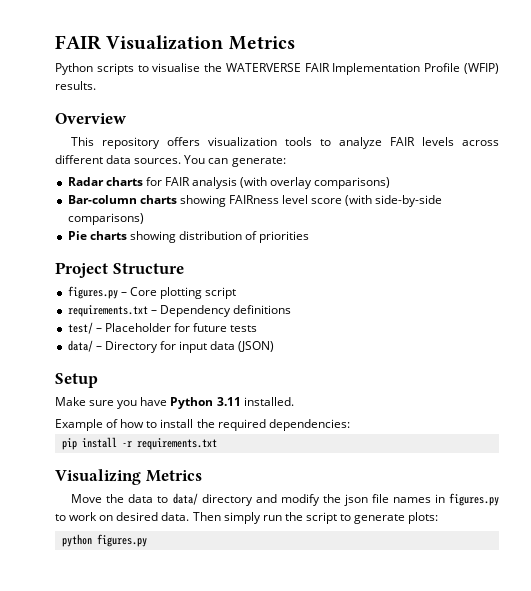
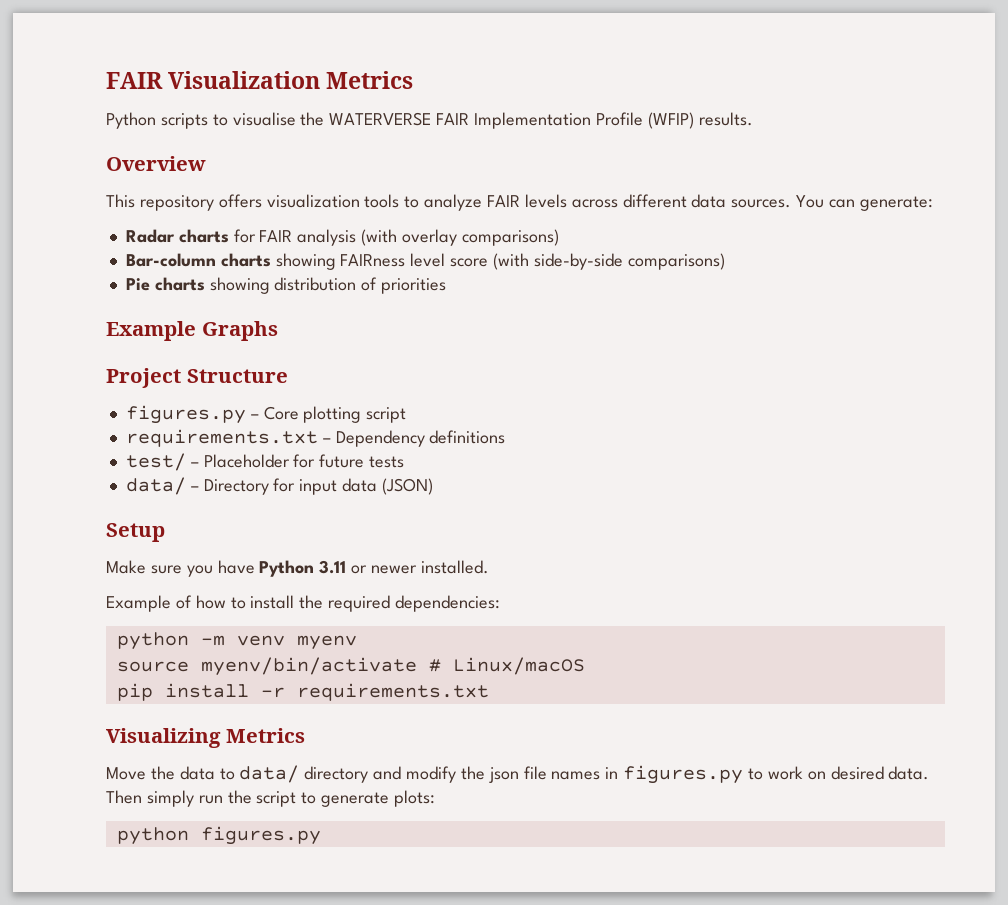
+ Example Graphs
- Make sure you have Python 3.11 installed.
+ Make sure you have Python 3.11 or newer installed.
+ python -m venv myenv
+ source myenv/bin/activate # Linux/macOS

